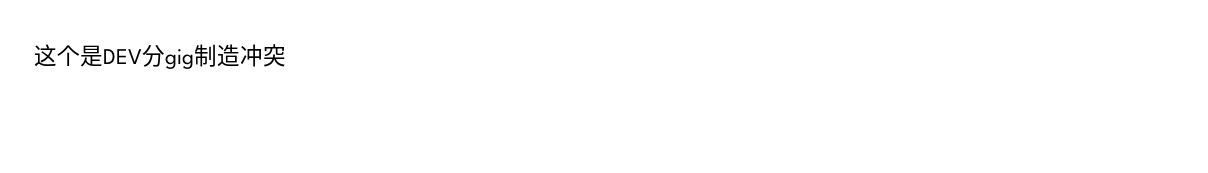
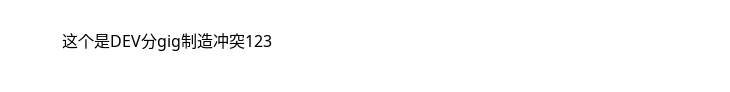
- 这个是DEV分gig制造冲突
+ 这个是DEV分gig制造冲突123

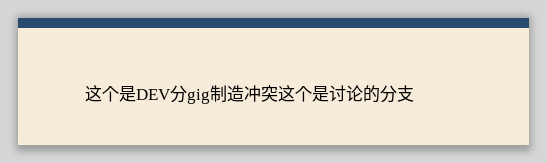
- 这个是DEV分gig制造冲突123
+ 这个是DEV分gig制造冲突这个是讨论的分支

